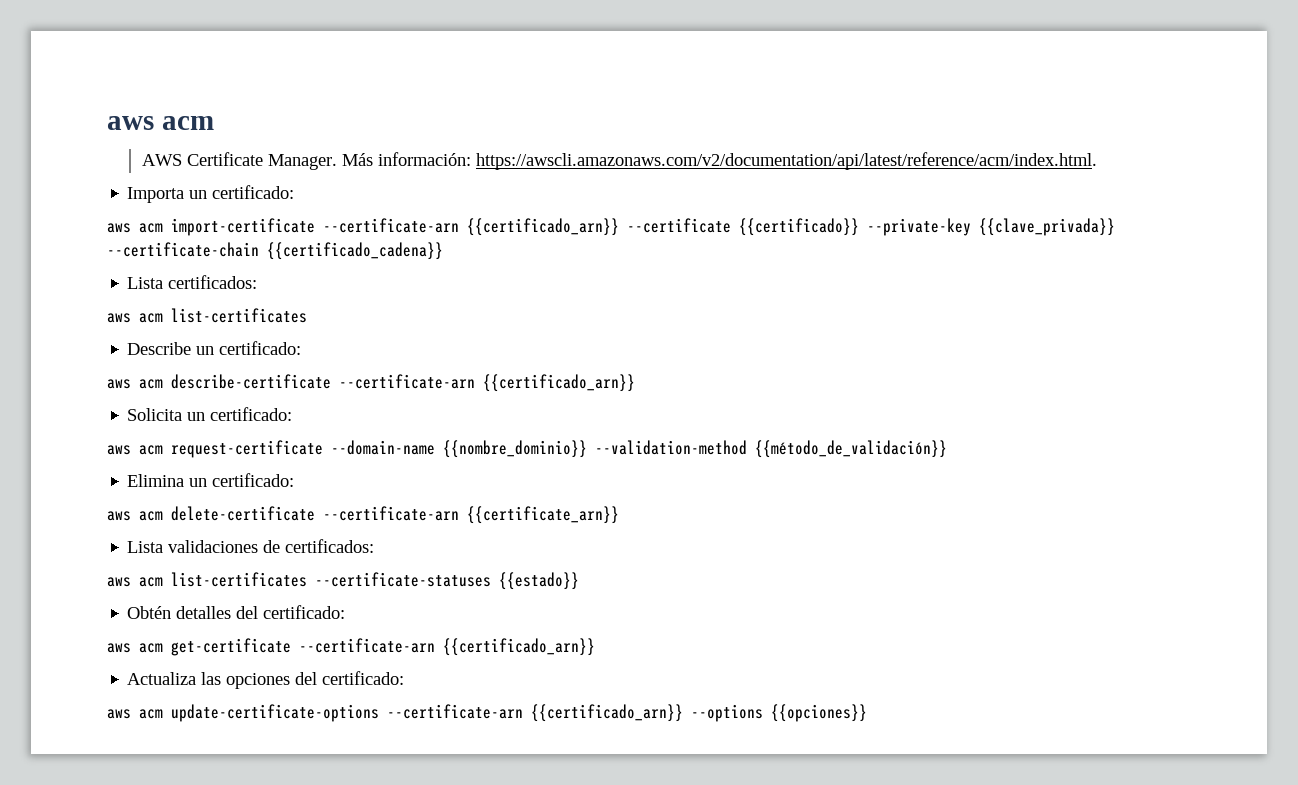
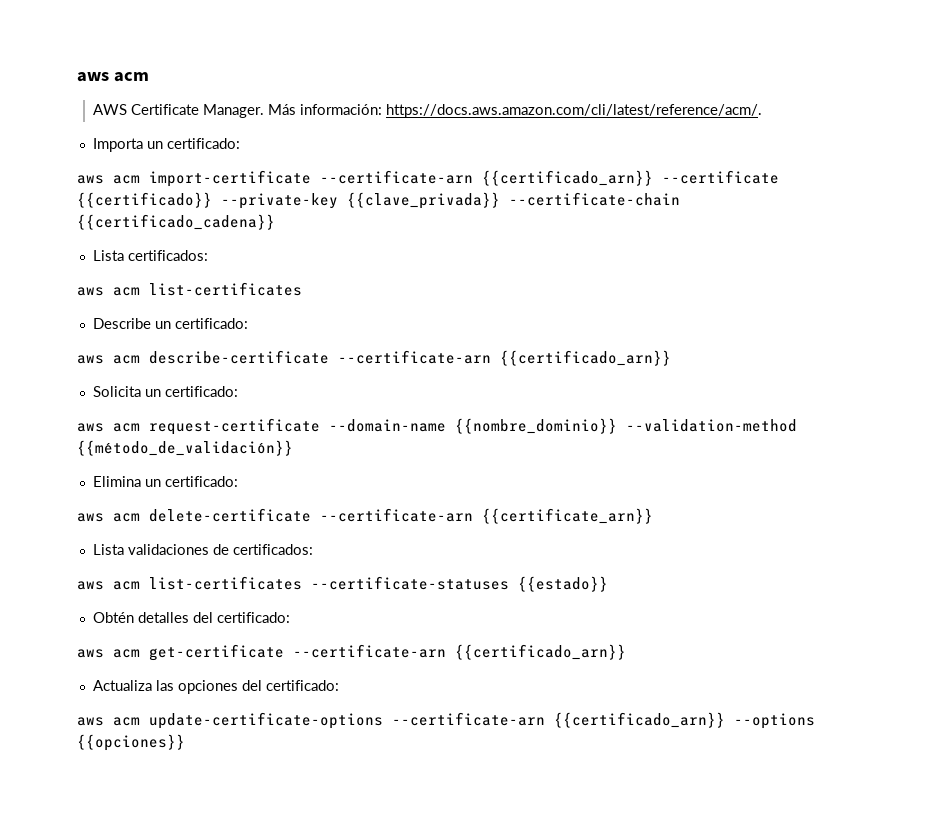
- Más información: https://awscli.amazonaws.com/v2/documentation/api/latest/reference/acm/index.html.
+ Más información: https://docs.aws.amazon.com/cli/latest/reference/acm/.

